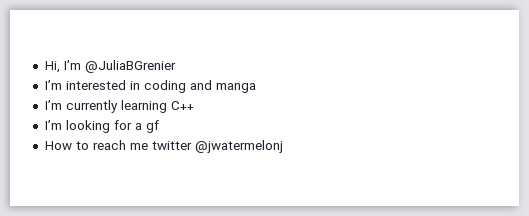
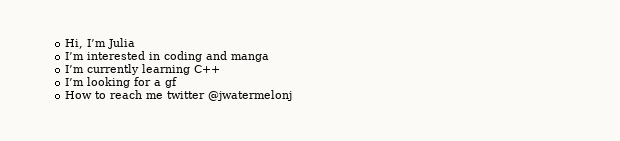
- Hi, I’m @JuliaBGrenier
+ Hi, I’m Julia

